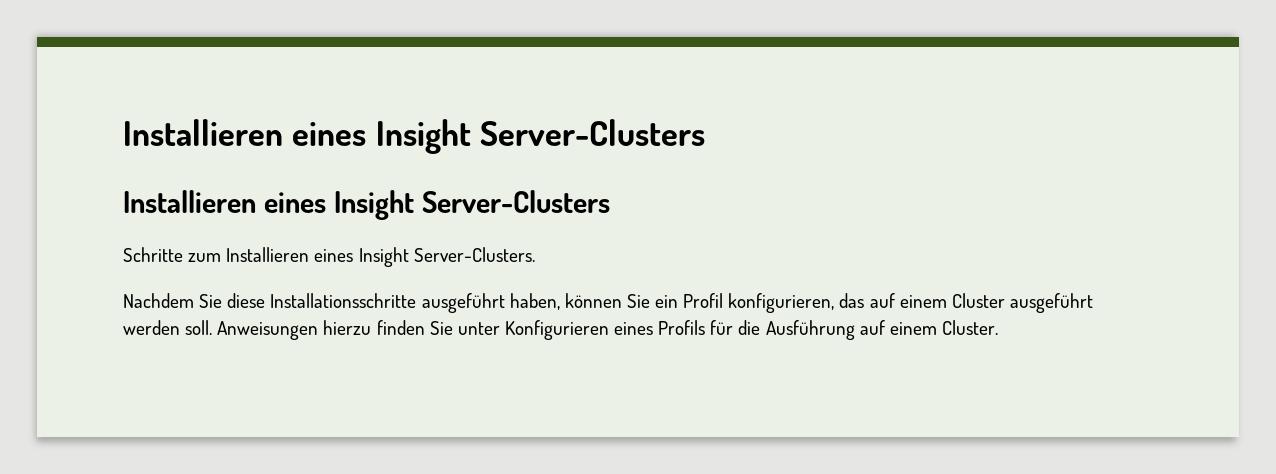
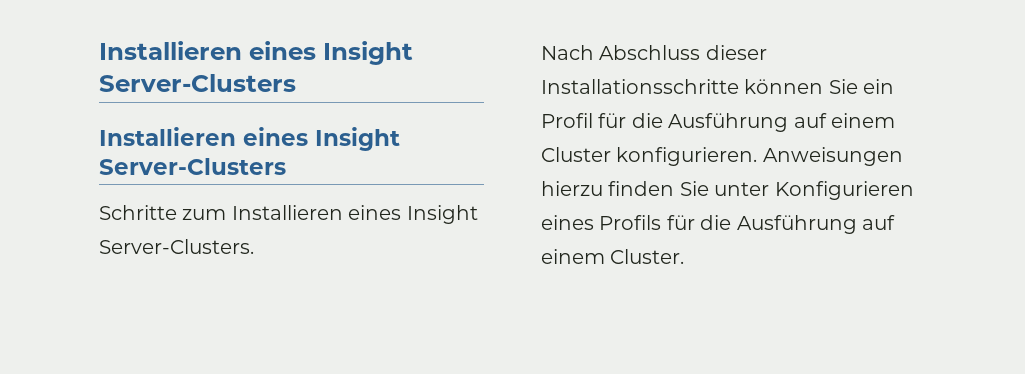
- Nachdem Sie diese Installationsschritte ausgeführt haben, können Sie ein Profil konfigurieren, das auf einem Cluster ausgeführt werden soll.
+ Nach Abschluss dieser Installationsschritte können Sie ein Profil für die Ausführung auf einem Cluster konfigurieren.

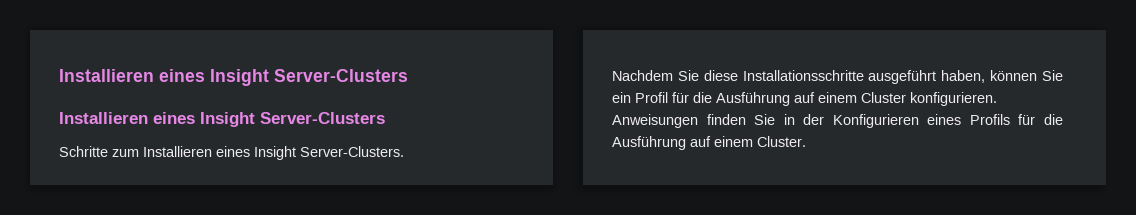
- Nach Abschluss dieser Installationsschritte können Sie ein Profil für die Ausführung auf einem Cluster konfigurieren.
+ Nachdem Sie diese Installationsschritte ausgeführt haben, können Sie ein Profil für die Ausführung auf einem Cluster konfigurieren.
- Anweisungen hierzu finden Sie unter Konfigurieren eines Profils für die Ausführung auf einem Cluster.
+ Anweisungen finden Sie in der Konfigurieren eines Profils für die Ausführung auf einem Cluster.

